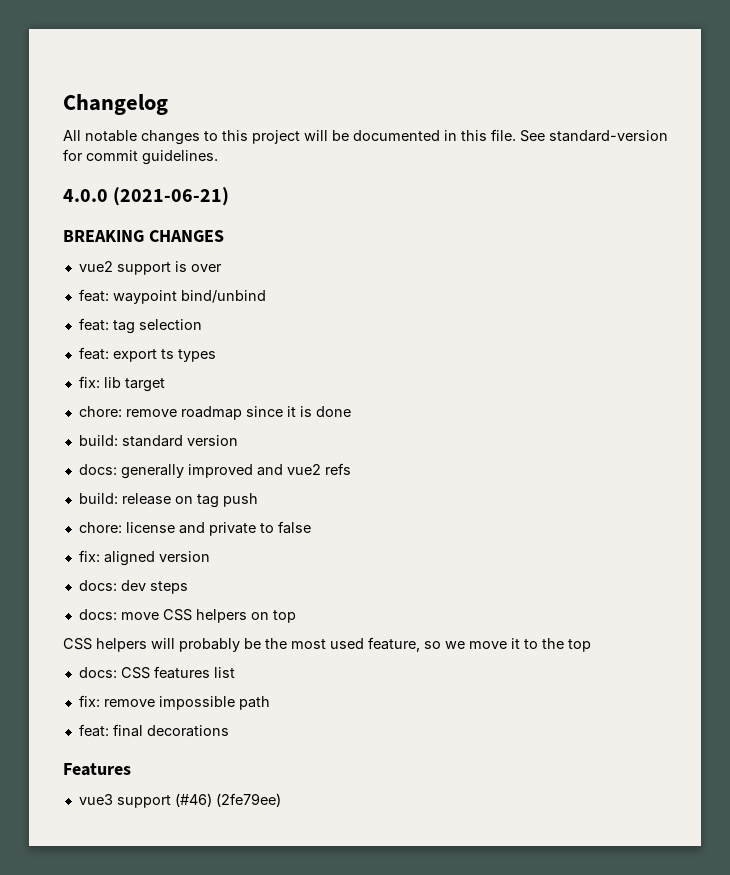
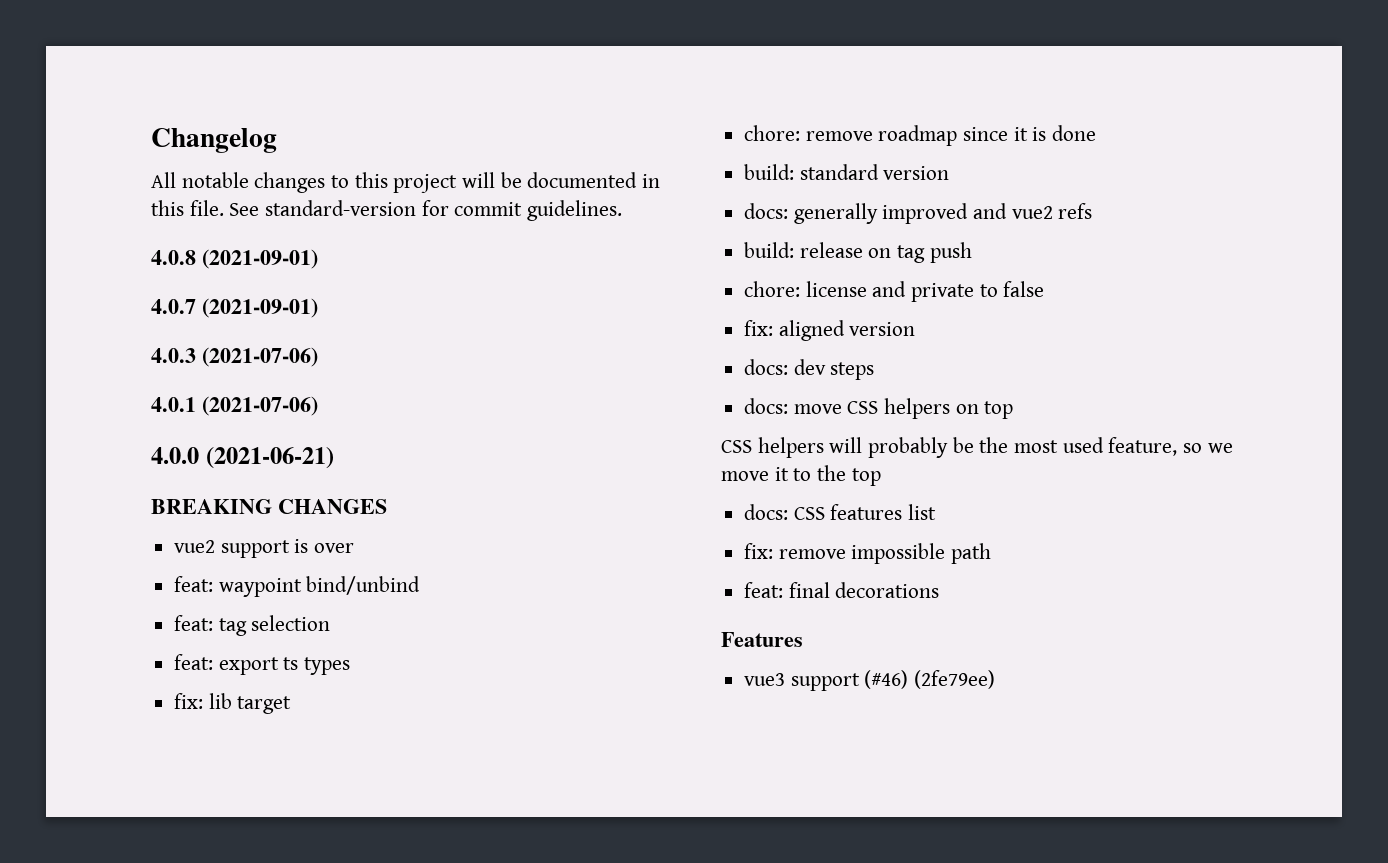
+ 4.0.8 (2021-09-01)
+ 4.0.7 (2021-09-01)
+ 4.0.3 (2021-07-06)
+ 4.0.1 (2021-07-06)

